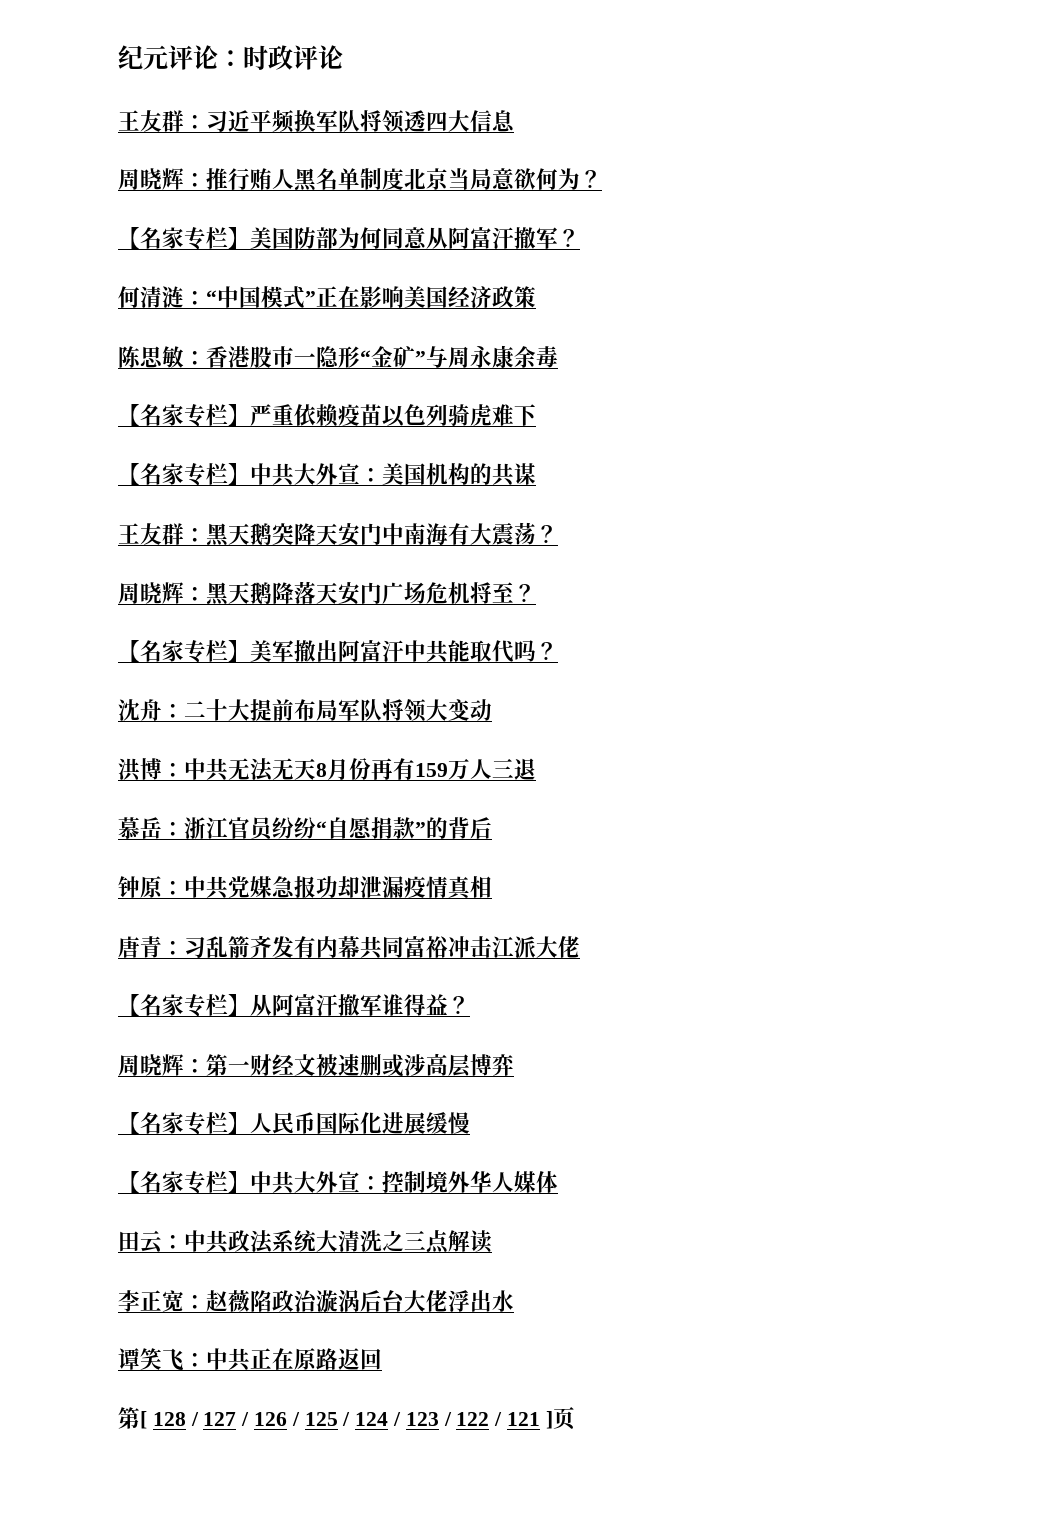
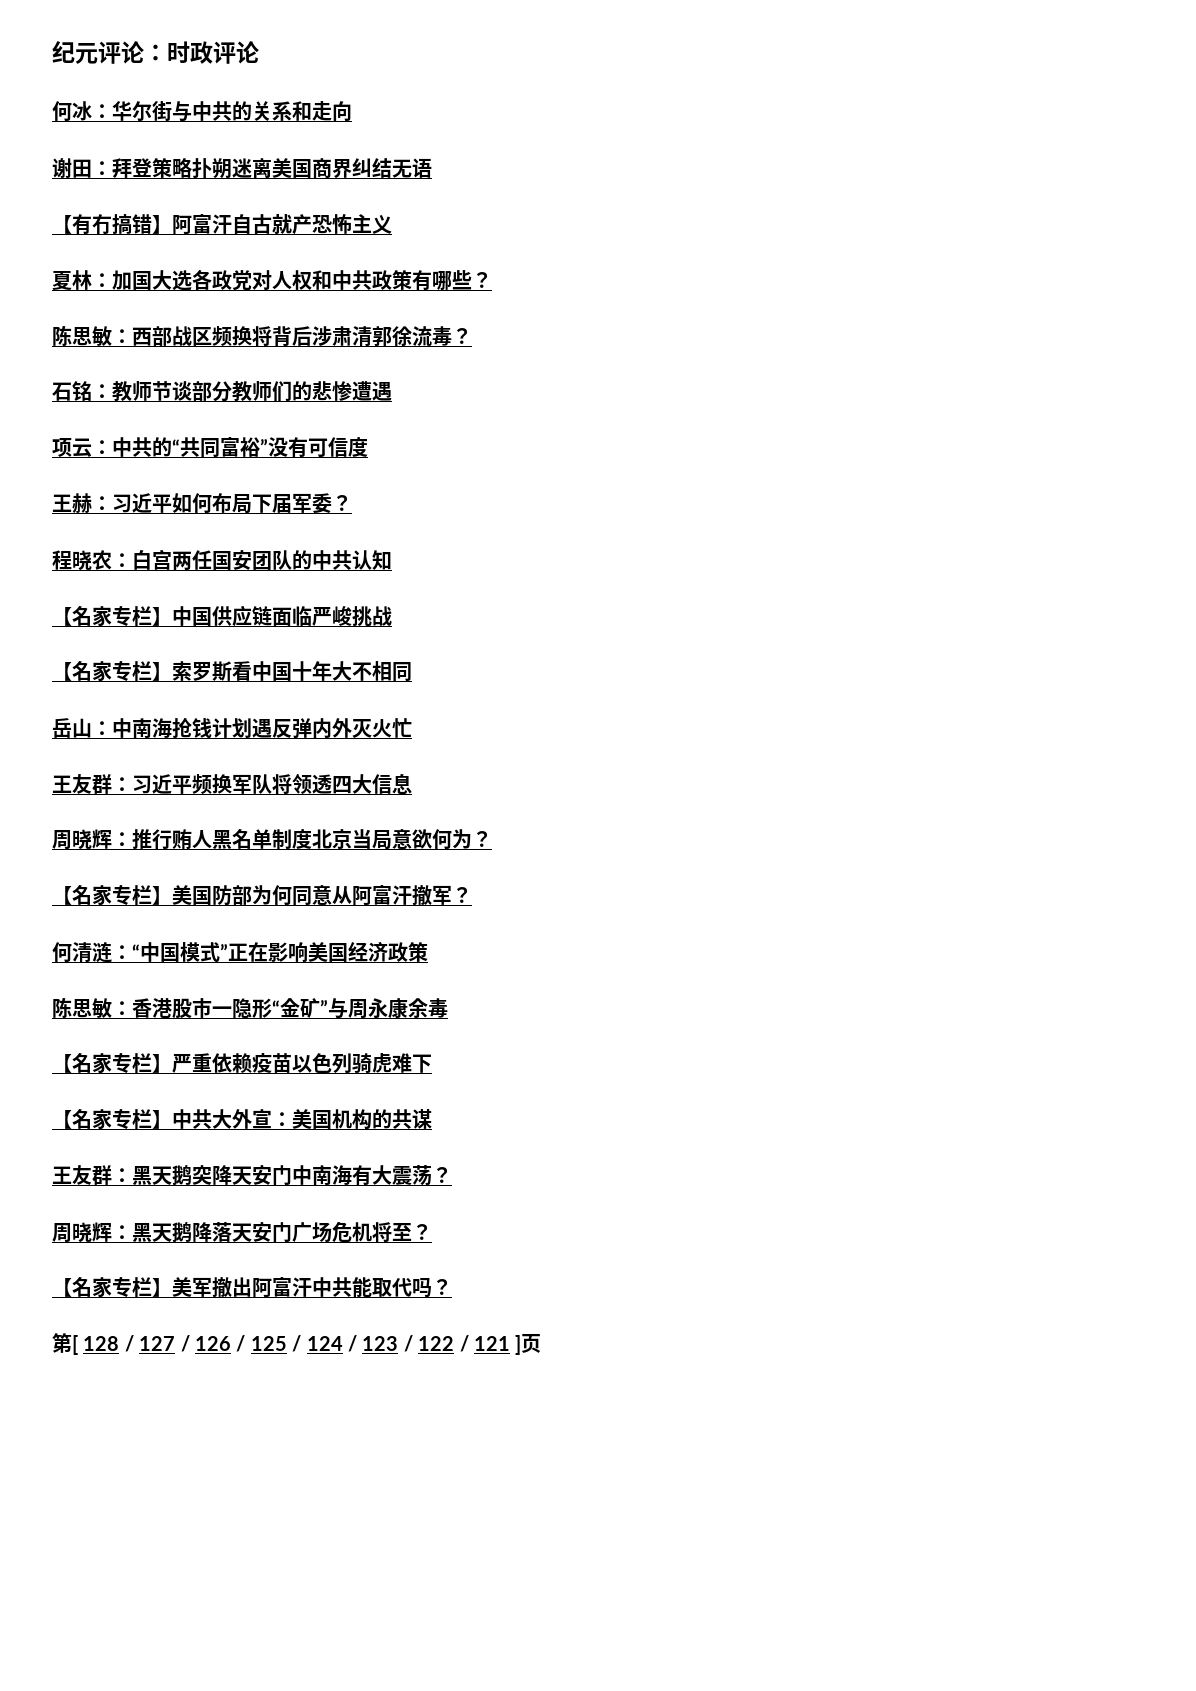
+ 何冰：华尔街与中共的关系和走向
+ 谢田：拜登策略扑朔迷离美国商界纠结无语
+ 【有冇搞错】阿富汗自古就产恐怖主义
+ 夏林：加国大选各政党对人权和中共政策有哪些？
+ 陈思敏：西部战区频换将背后涉肃清郭徐流毒？
+ 石铭：教师节谈部分教师们的悲惨遭遇
+ 项云：中共的“共同富裕”没有可信度
+ 王赫：习近平如何布局下届军委？
+ 程晓农：白宫两任国安团队的中共认知
+ 【名家专栏】中国供应链面临严峻挑战
+ 【名家专栏】索罗斯看中国十年大不相同
+ 岳山：中南海抢钱计划遇反弹内外灭火忙
- 沈舟：二十大提前布局军队将领大变动
- 洪博：中共无法无天8月份再有159万人三退
- 慕岳：浙江官员纷纷“自愿捐款”的背后
- 钟原：中共党媒急报功却泄漏疫情真相
- 唐青：习乱箭齐发有内幕共同富裕冲击江派大佬
- 【名家专栏】从阿富汗撤军谁得益？
- 周晓辉：第一财经文被速删或涉高层博弈
- 【名家专栏】人民币国际化进展缓慢
- 【名家专栏】中共大外宣：控制境外华人媒体
- 田云：中共政法系统大清洗之三点解读
- 李正宽：赵薇陷政治漩涡后台大佬浮出水
- 谭笑飞：中共正在原路返回

